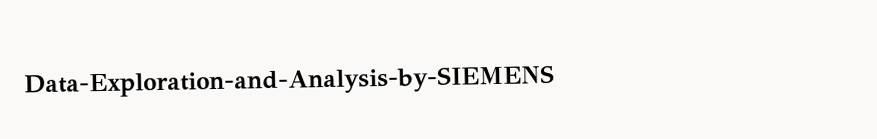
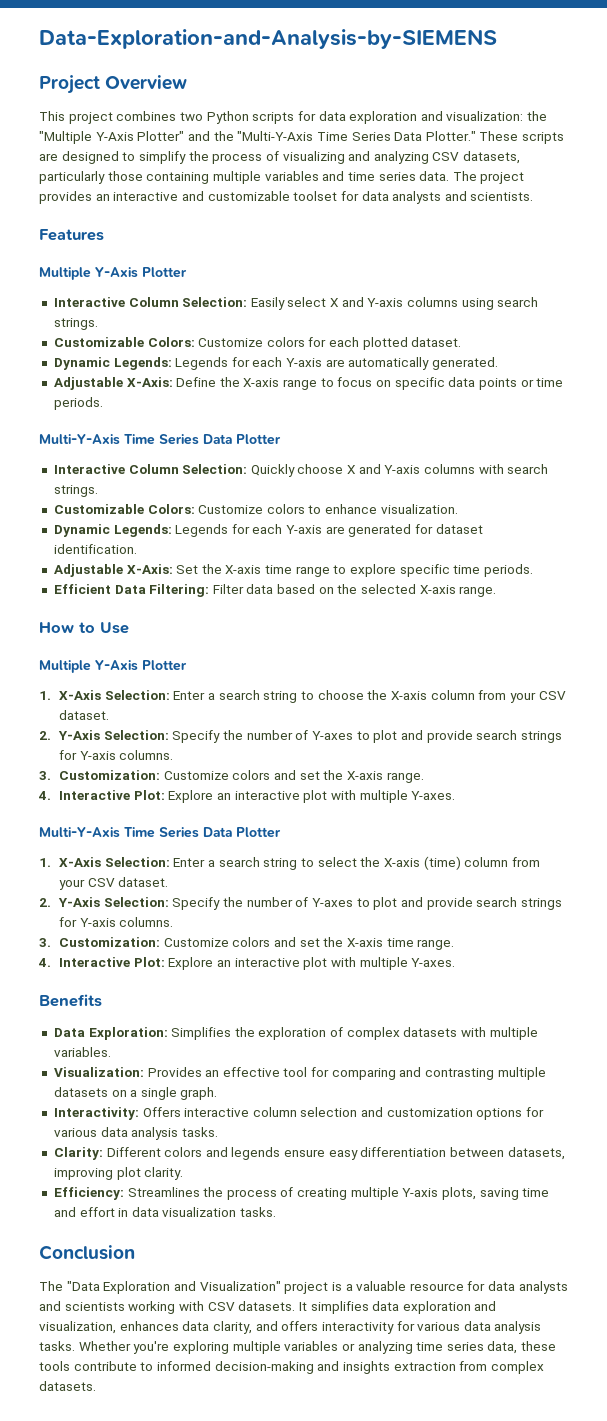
+ Project Overview
+ This project combines two Python scripts for data exploration and visualization: the "Multiple Y-Axis Plotter" and the "Multi-Y-Axis Time Series Data Plotter." These scripts are designed to simplify the process of visualizing and analyzing CSV datasets, particularly those containing multiple variables and time series data. The project provides an interactive and customizable toolset for data analysts and scientists.
+ Features
+ Multiple Y-Axis Plotter
+ Interactive Column Selection: Easily select X and Y-axis columns using search strings.
+ Customizable Colors: Customize colors for each plotted dataset.
+ Dynamic Legends: Legends for each Y-axis are automatically generated.
+ Adjustable X-Axis: Define the X-axis range to focus on specific data points or time periods.
+ Multi-Y-Axis Time Series Data Plotter
+ Interactive Column Selection: Quickly choose X and Y-axis columns with search strings.
+ Customizable Colors: Customize colors to enhance visualization.
+ Dynamic Legends: Legends for each Y-axis are generated for dataset identification.
+ Adjustable X-Axis: Set the X-axis time range to explore specific time periods.
+ Efficient Data Filtering: Filter data based on the selected X-axis range.
+ How to Use
+ Multiple Y-Axis Plotter
+ 1. X-Axis Selection: Enter a search string to choose the X-axis column from your CSV dataset.
+ 2. Y-Axis Selection: Specify the number of Y-axes to plot and provide search strings for Y-axis columns.
+ 3. Customization: Customize colors and set the X-axis range.
+ 4. Interactive Plot: Explore an interactive plot with multiple Y-axes.
+ Multi-Y-Axis Time Series Data Plotter
+ 1. X-Axis Selection: Enter a search string to select the X-axis (time) column from your CSV dataset.
+ 2. Y-Axis Selection: Specify the number of Y-axes to plot and provide search strings for Y-axis columns.
+ 3. Customization: Customize colors and set the X-axis time range.
+ 4. Interactive Plot: Explore an interactive plot with multiple Y-axes.
+ Benefits
+ Data Exploration: Simplifies the exploration of complex datasets with multiple variables.
+ Visualization: Provides an effective tool for comparing and contrasting multiple datasets on a single graph.
+ Interactivity: Offers interactive column selection and customization options for various data analysis tasks.
+ Clarity: Different colors and legends ensure easy differentiation between datasets, improving plot clarity.
+ Efficiency: Streamlines the process of creating multiple Y-axis plots, saving time and effort in data visualization tasks.
+ Conclusion
+ The "Data Exploration and Visualization" project is a valuable resource for data analysts and scientists working with CSV datasets. It simplifies data exploration and visualization, enhances data clarity, and offers interactivity for various data analysis tasks. Whether you're exploring multiple variables or analyzing time series data, these tools contribute to informed decision-making and insights extraction from complex datasets.

